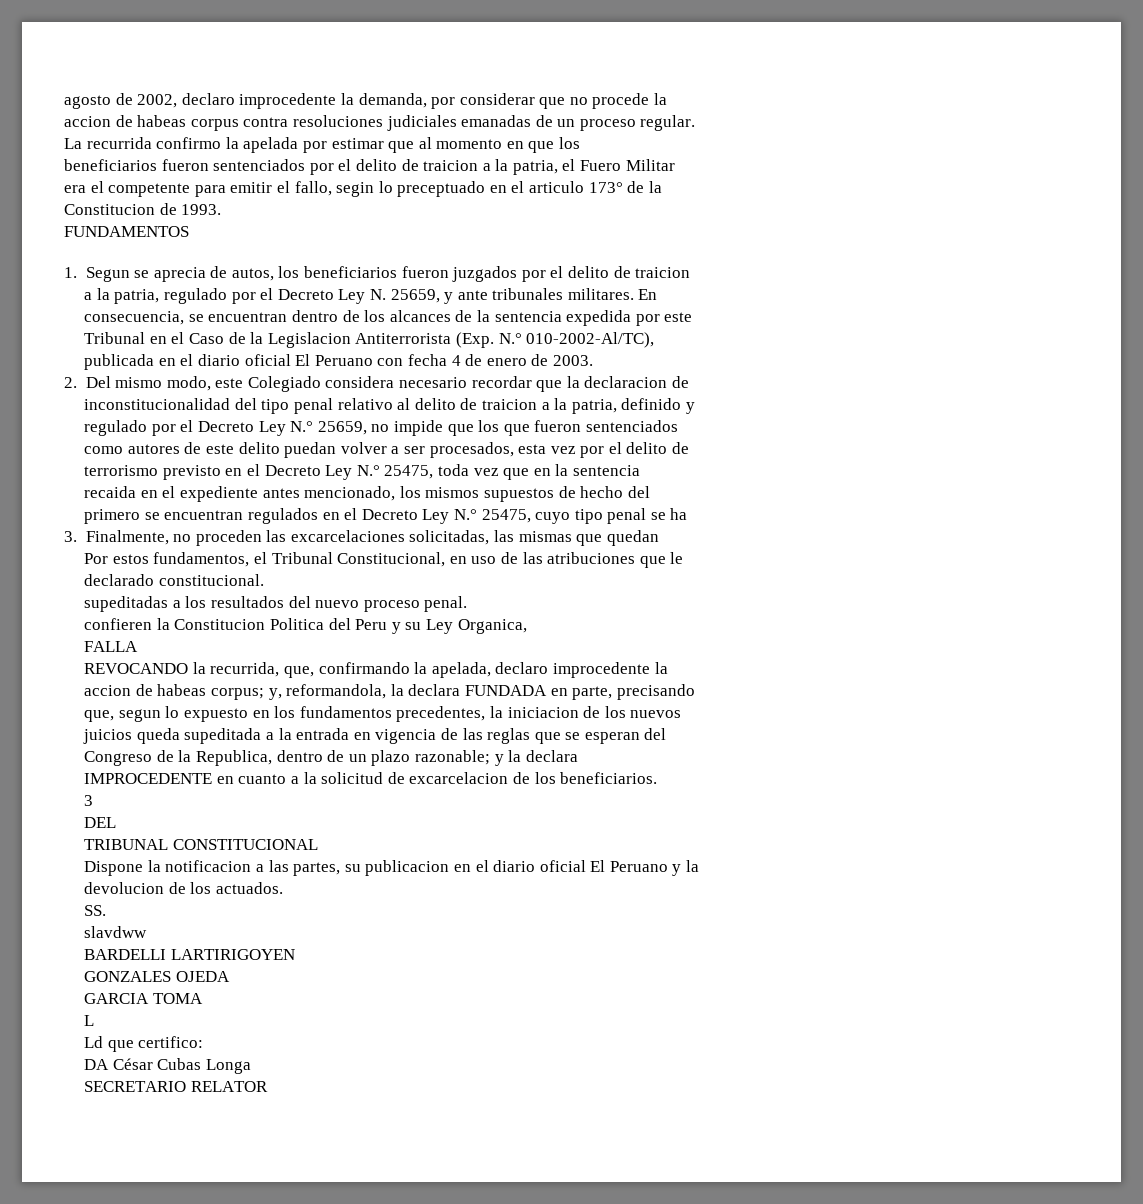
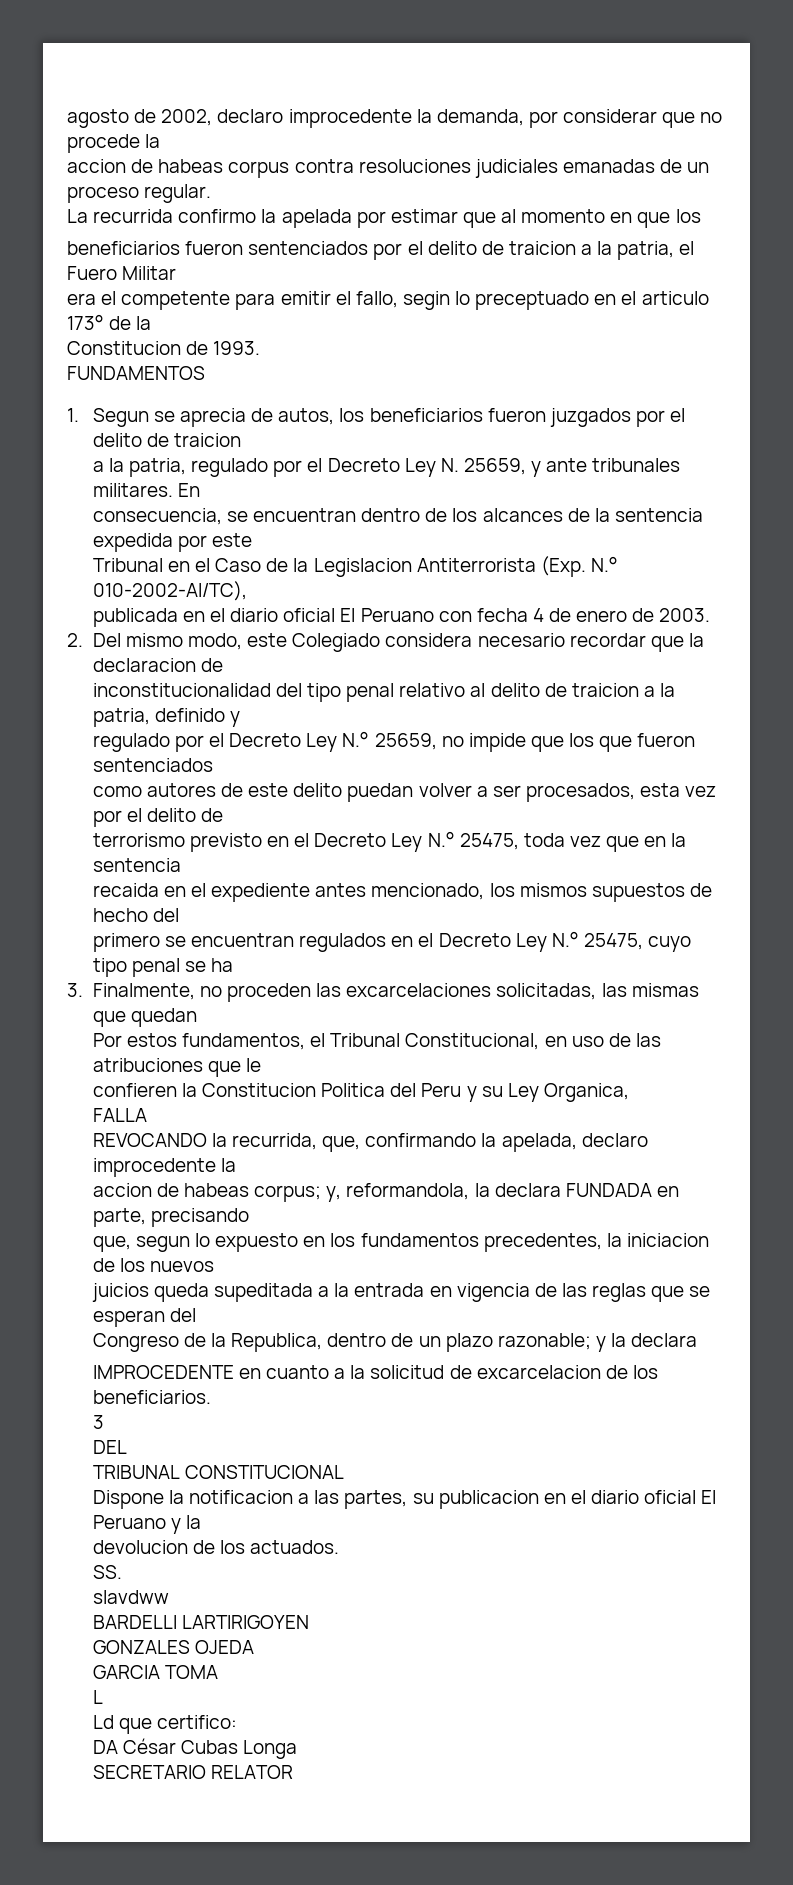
- declarado constitucional.
- supeditadas a los resultados del nuevo proceso penal.

